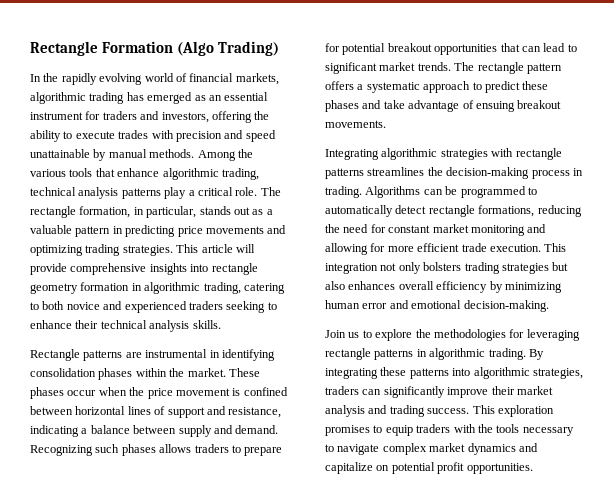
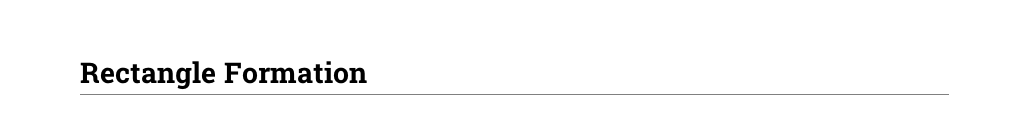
- Rectangle Formation (Algo Trading)
- In the rapidly evolving world of financial markets, algorithmic trading has emerged as an essential instrument for traders and investors, offering the ability to execute trades with precision and speed unattainable by manual methods. Among the various tools that enhance algorithmic trading, technical analysis patterns play a critical role. The rectangle formation, in particular, stands out as a valuable pattern in predicting price movements and optimizing trading strategies. This article will provide comprehensive insights into rectangle geometry formation in algorithmic trading, catering to both novice and experienced traders seeking to enhance their technical analysis skills.
- Rectangle patterns are instrumental in identifying consolidation phases within the market. These phases occur when the price movement is confined between horizontal lines of support and resistance, indicating a balance between supply and demand. Recognizing such phases allows traders to prepare for potential breakout opportunities that can lead to significant market trends. The rectangle pattern offers a systematic approach to predict these phases and take advantage of ensuing breakout movements.
- Integrating algorithmic strategies with rectangle patterns streamlines the decision-making process in trading. Algorithms can be programmed to automatically detect rectangle formations, reducing the need for constant market monitoring and allowing for more efficient trade execution. This integration not only bolsters trading strategies but also enhances overall efficiency by minimizing human error and emotional decision-making.
- Join us to explore the methodologies for leveraging rectangle patterns in algorithmic trading. By integrating these patterns into algorithmic strategies, traders can significantly improve their market analysis and trading success. This exploration promises to equip traders with the tools necessary to navigate complex market dynamics and capitalize on potential profit opportunities.
+ Rectangle Formation

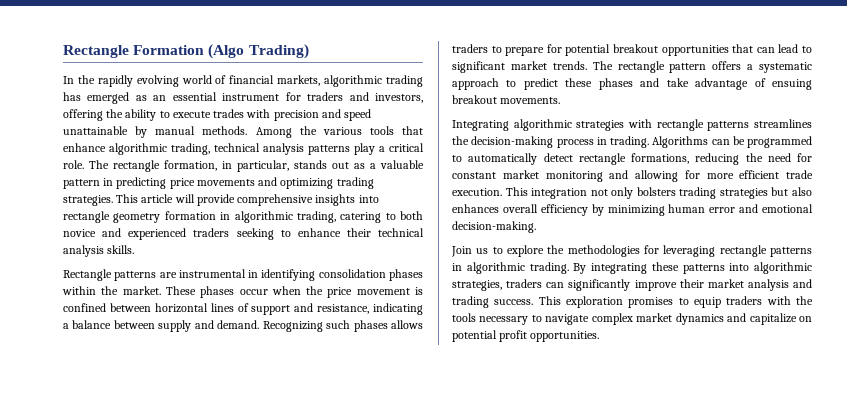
- Rectangle Formation
+ Rectangle Formation (Algo Trading)
+ In the rapidly evolving world of financial markets, algorithmic trading has emerged as an essential instrument for traders and investors, offering the ability to execute trades with precision and speed unattainable by manual methods. Among the various tools that enhance algorithmic trading, technical analysis patterns play a critical role. The rectangle formation, in particular, stands out as a valuable pattern in predicting price movements and optimizing trading strategies. This article will provide comprehensive insights into rectangle geometry formation in algorithmic trading, catering to both novice and experienced traders seeking to enhance their technical analysis skills.
+ Rectangle patterns are instrumental in identifying consolidation phases within the market. These phases occur when the price movement is confined between horizontal lines of support and resistance, indicating a balance between supply and demand. Recognizing such phases allows traders to prepare for potential breakout opportunities that can lead to significant market trends. The rectangle pattern offers a systematic approach to predict these phases and take advantage of ensuing breakout movements.
+ Integrating algorithmic strategies with rectangle patterns streamlines the decision-making process in trading. Algorithms can be programmed to automatically detect rectangle formations, reducing the need for constant market monitoring and allowing for more efficient trade execution. This integration not only bolsters trading strategies but also enhances overall efficiency by minimizing human error and emotional decision-making.
+ Join us to explore the methodologies for leveraging rectangle patterns in algorithmic trading. By integrating these patterns into algorithmic strategies, traders can significantly improve their market analysis and trading success. This exploration promises to equip traders with the tools necessary to navigate complex market dynamics and capitalize on potential profit opportunities.

